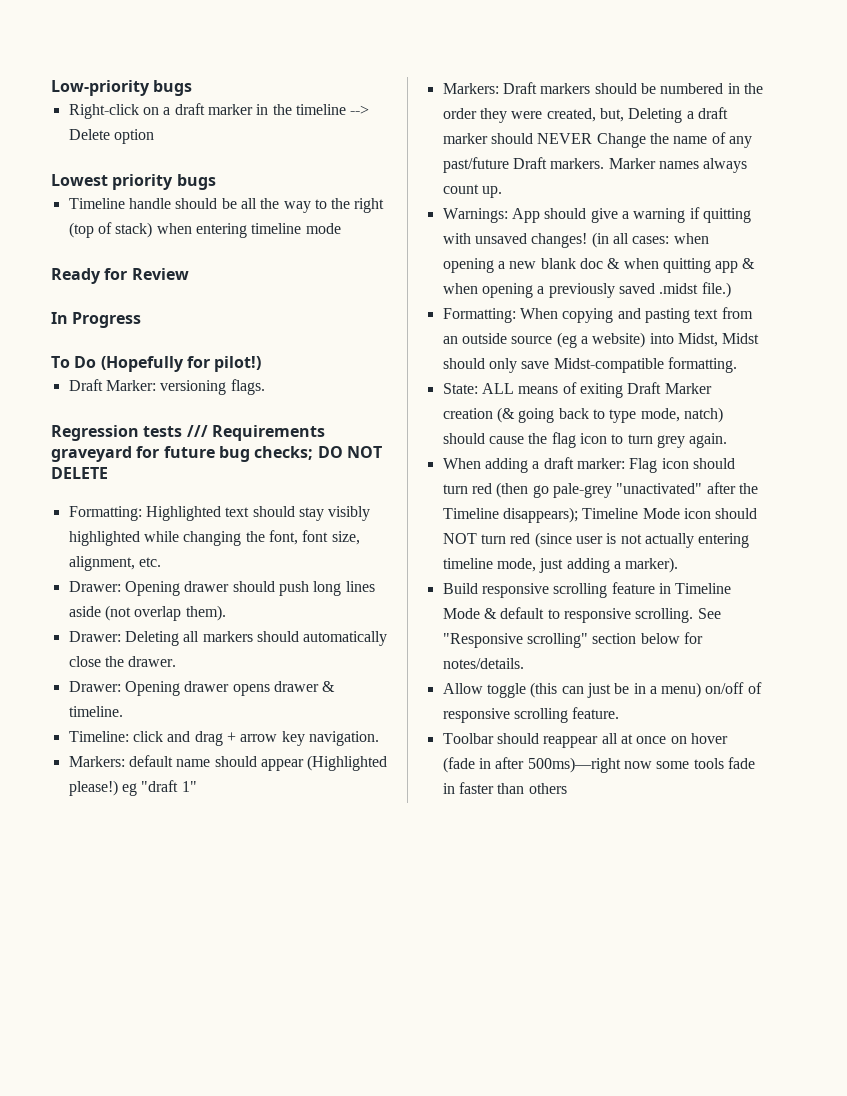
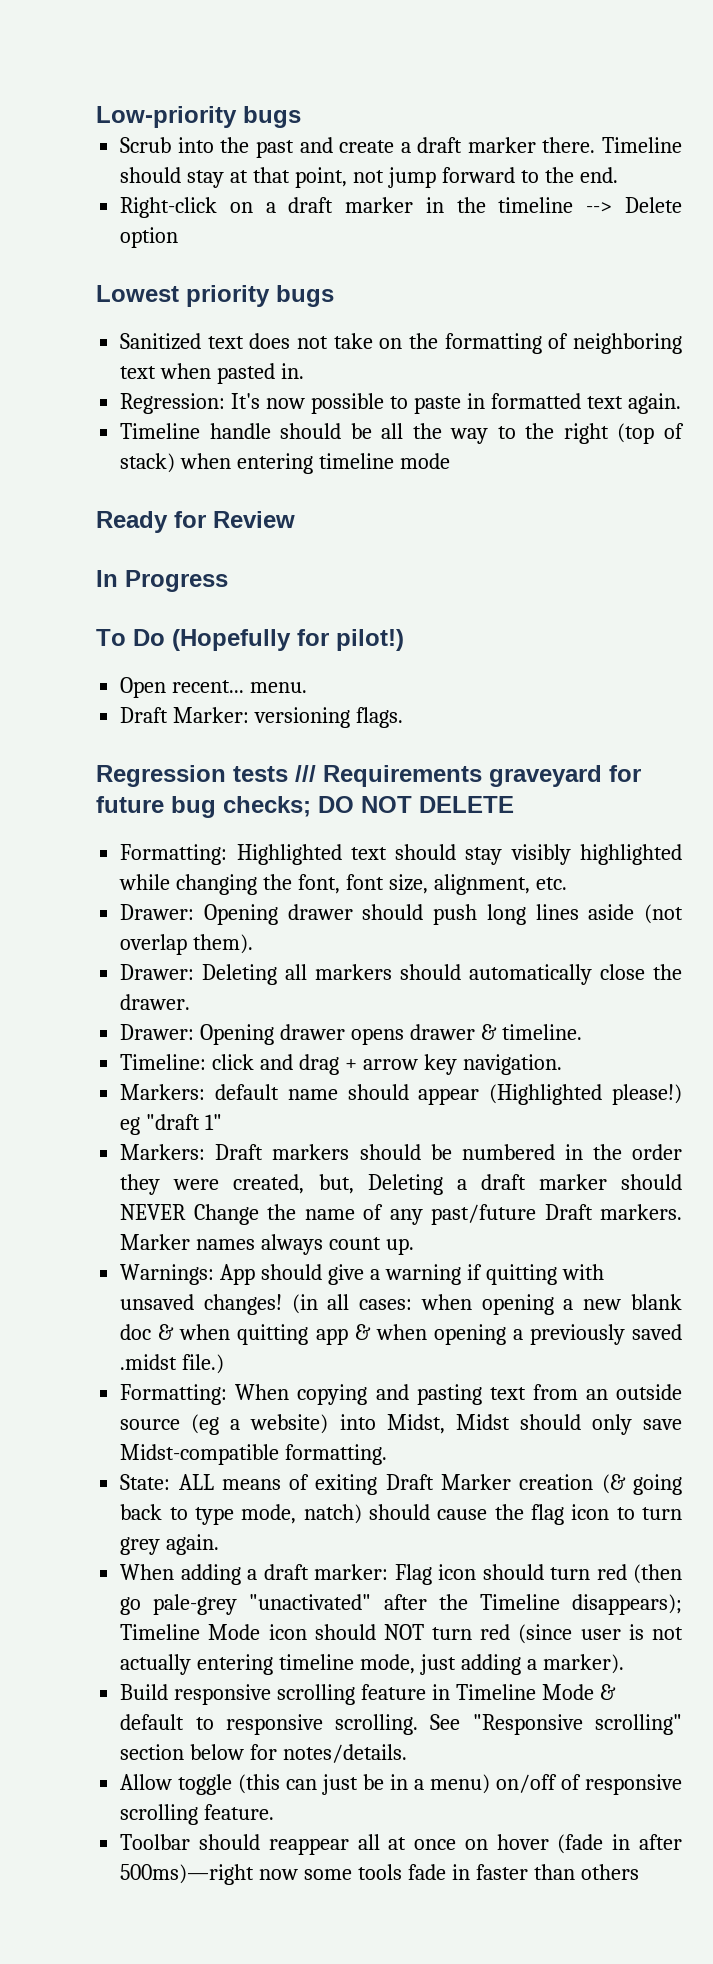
+ Scrub into the past and create a draft marker there. Timeline should stay at that point, not jump forward to the end.
+ Sanitized text does not take on the formatting of neighboring text when pasted in.
+ Regression: It's now possible to paste in formatted text again.
+ Open recent... menu.

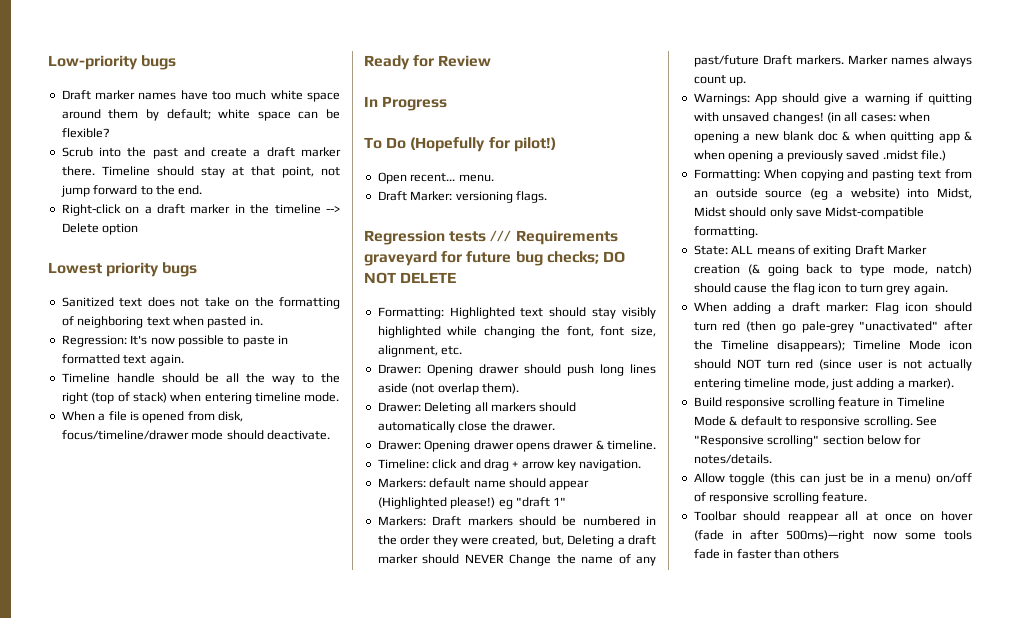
+ Draft marker names have too much white space around them by default; white space can be flexible?
- Timeline handle should be all the way to the right (top of stack) when entering timeline mode
+ Timeline handle should be all the way to the right (top of stack) when entering timeline mode.
+ When a file is opened from disk, focus/timeline/drawer mode should deactivate.

